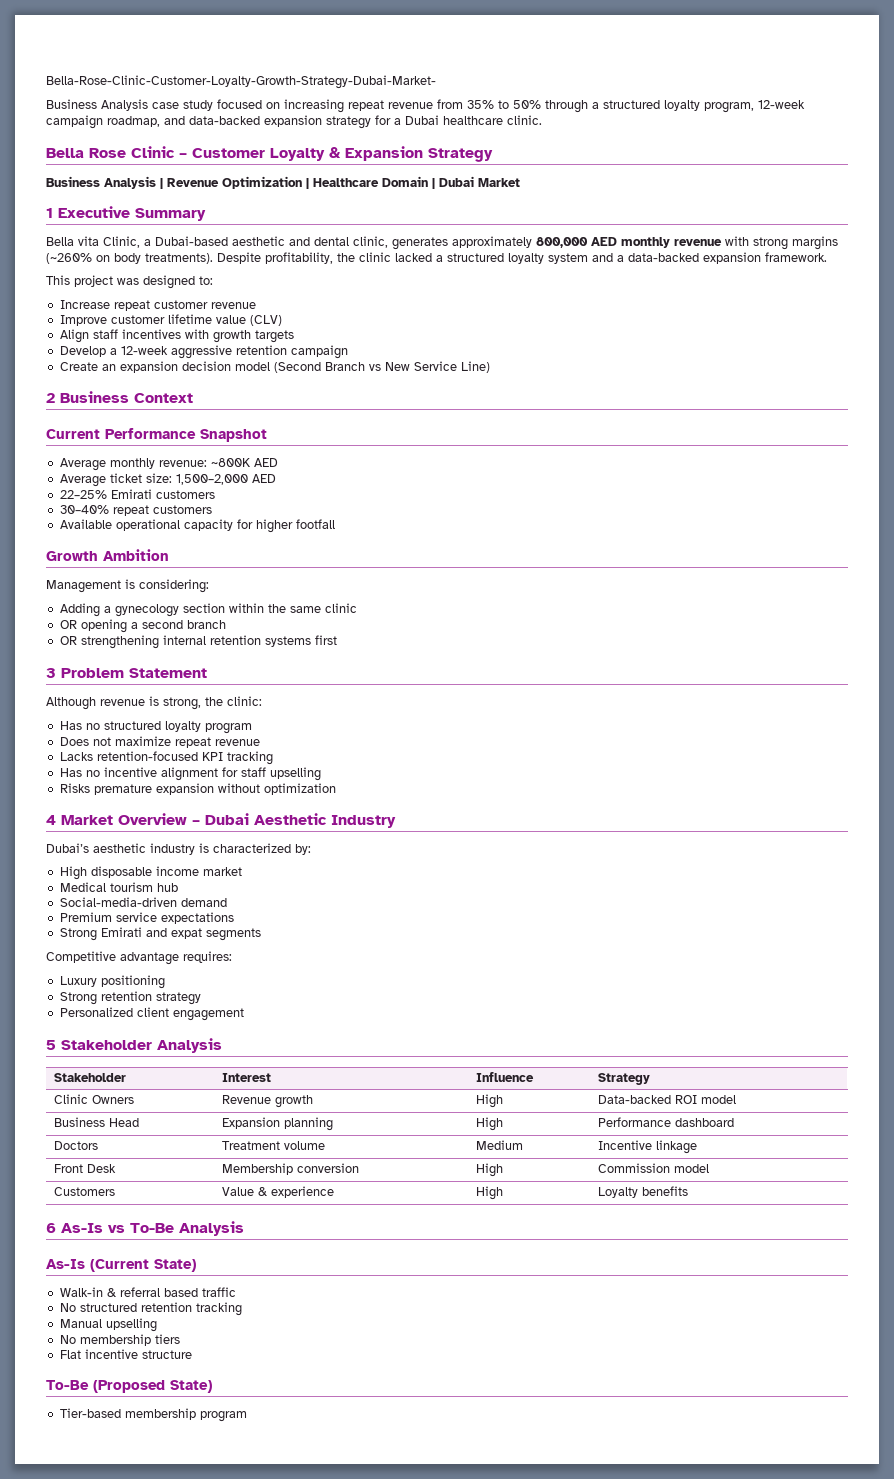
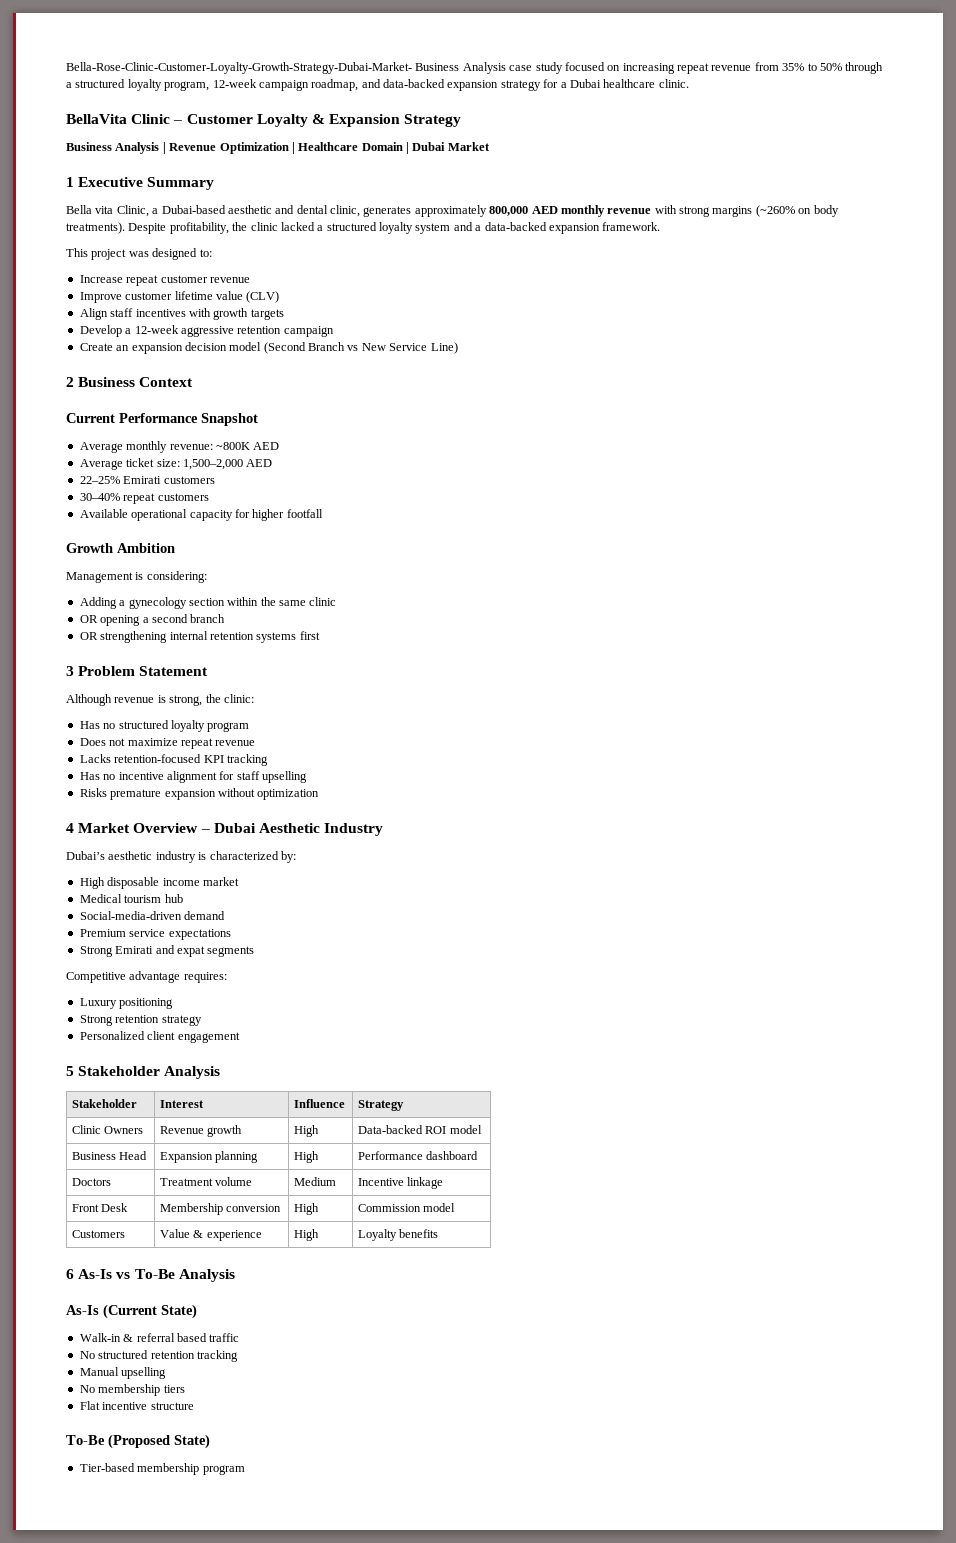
- Bella-Rose-Clinic-Customer-Loyalty-Growth-Strategy-Dubai-Market-
- Business Analysis case study focused on increasing repeat revenue from 35% to 50% through a structured loyalty program, 12-week campaign roadmap, and data-backed expansion strategy for a Dubai healthcare clinic.
+ Bella-Rose-Clinic-Customer-Loyalty-Growth-Strategy-Dubai-Market- Business Analysis case study focused on increasing repeat revenue from 35% to 50% through a structured loyalty program, 12-week campaign roadmap, and data-backed expansion strategy for a Dubai healthcare clinic.
- Bella Rose Clinic – Customer Loyalty & Expansion Strategy
+ BellaVita Clinic – Customer Loyalty & Expansion Strategy

